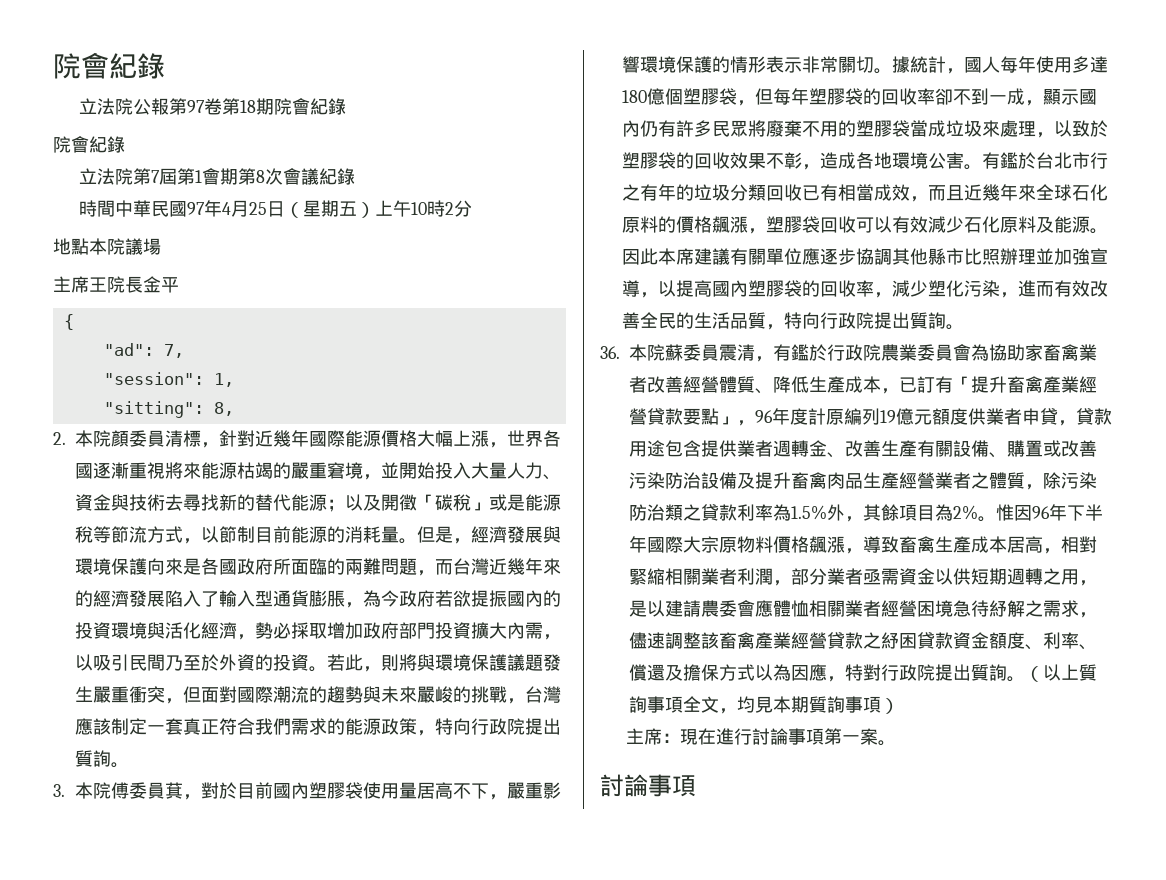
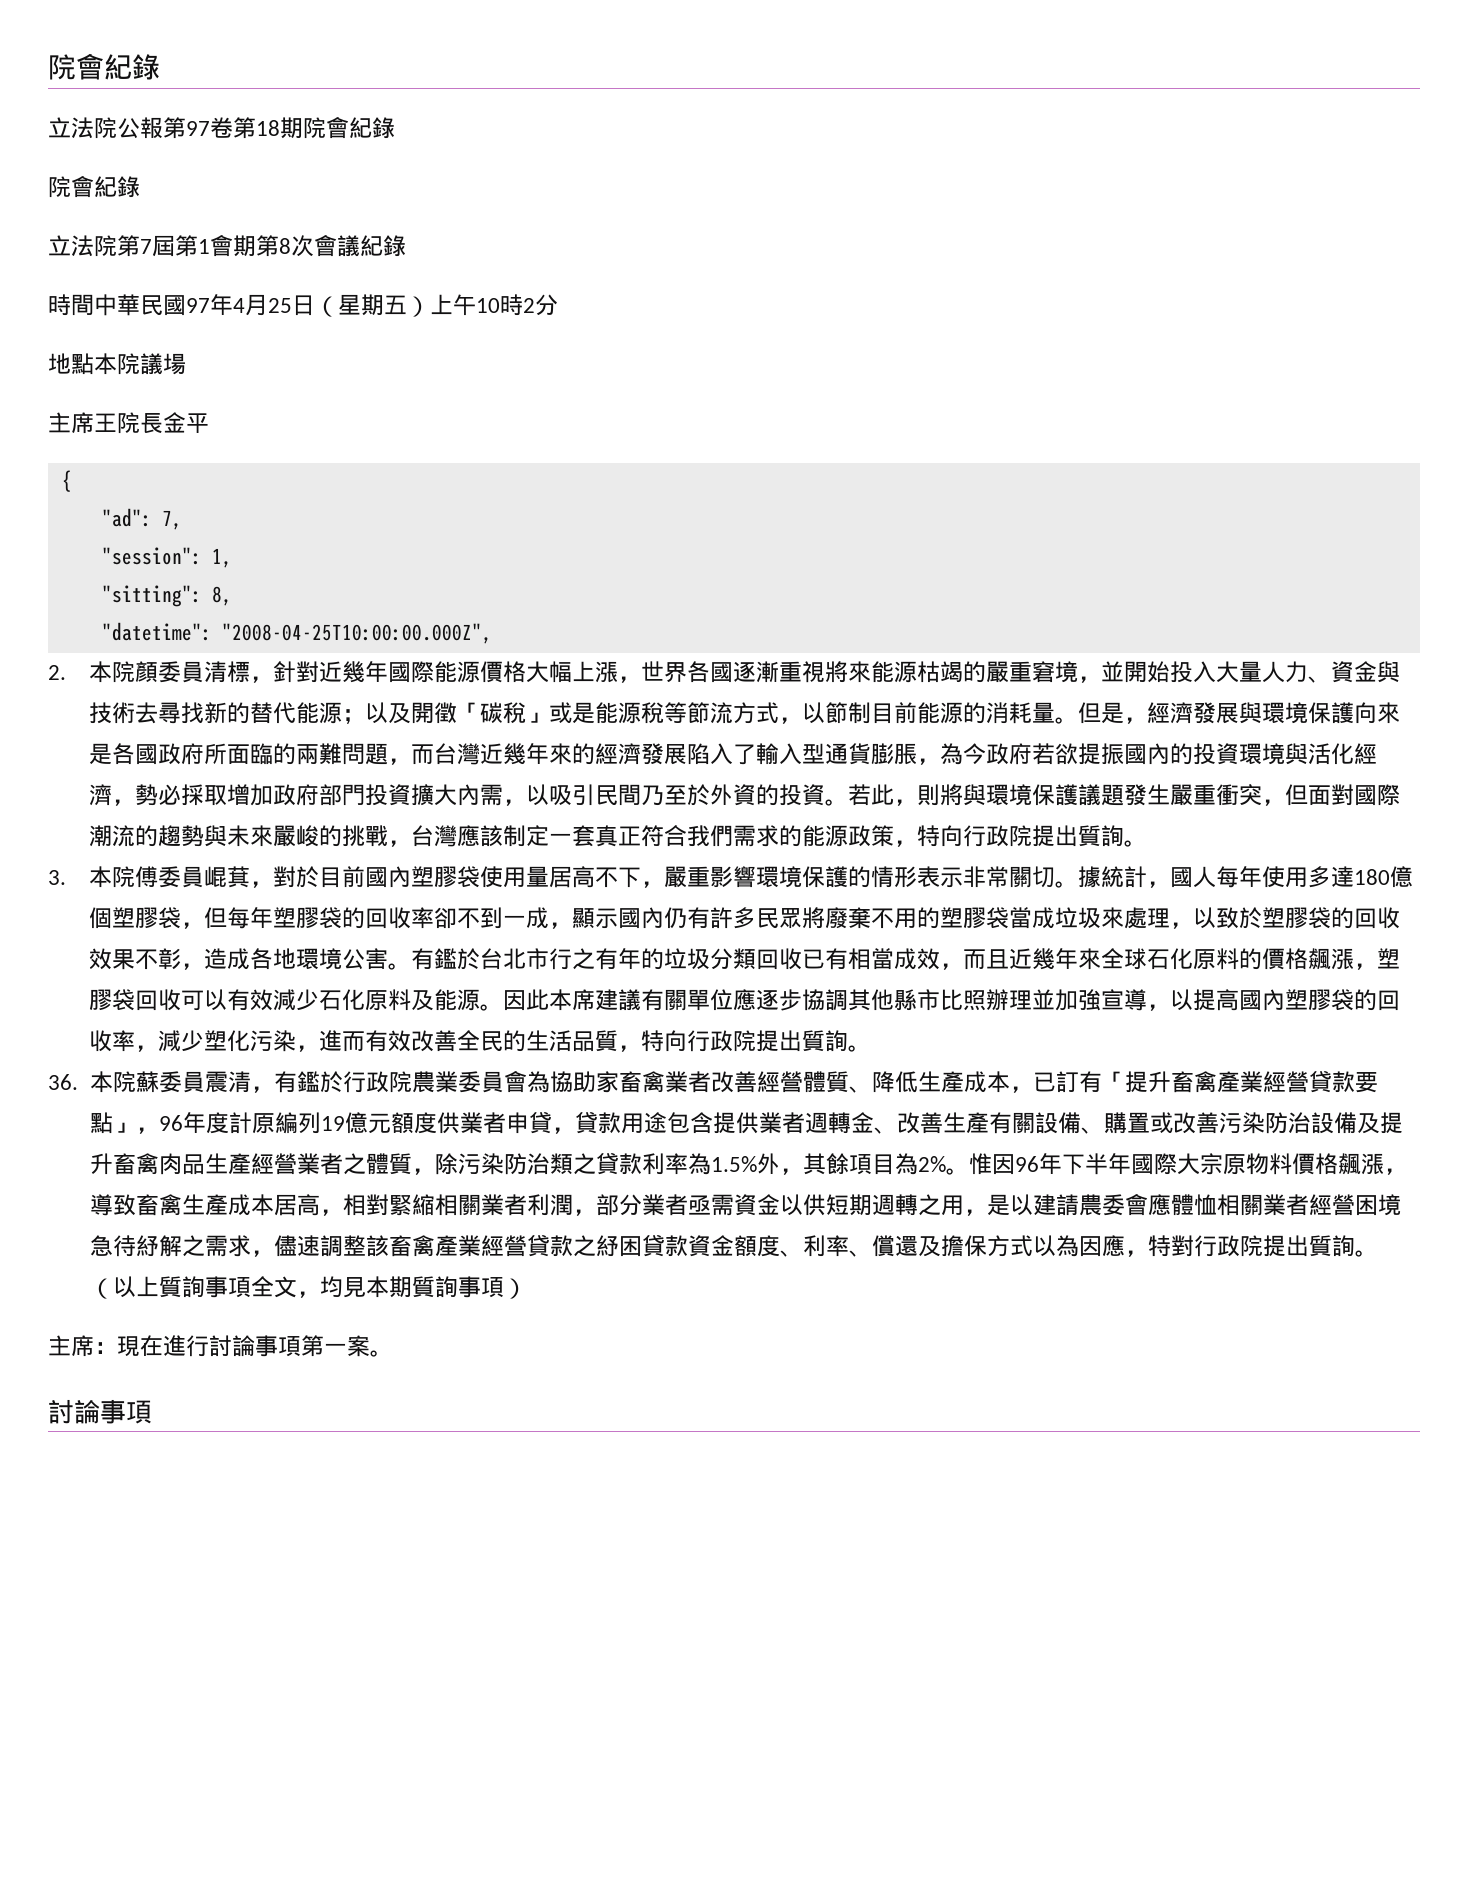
+ "datetime": "2008-04-25T10:00:00.000Z",
- 3.本院傅委員萁，對於目前國內塑膠袋使用量居高不下，嚴重影響環境保護的情形表示非常關切。
+ 3.本院傅委員崐萁，對於目前國內塑膠袋使用量居高不下，嚴重影響環境保護的情形表示非常關切。

